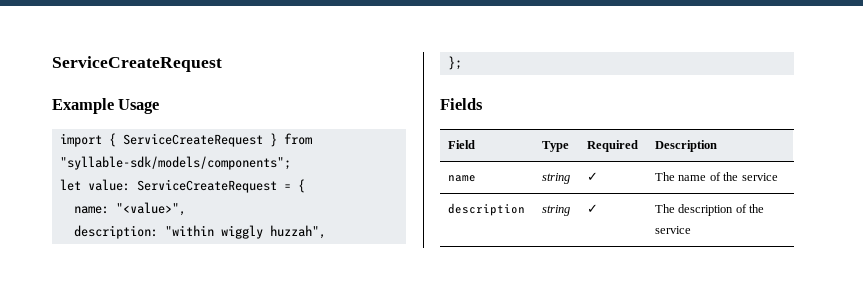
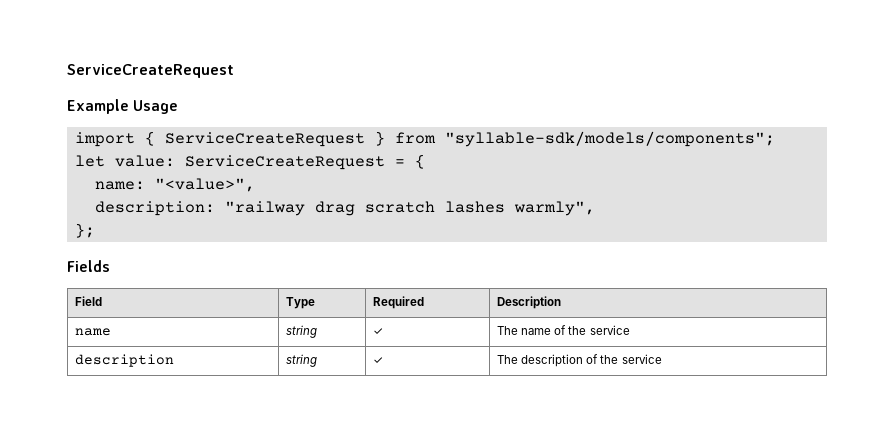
- description: "within wiggly huzzah",
+ description: "railway drag scratch lashes warmly",

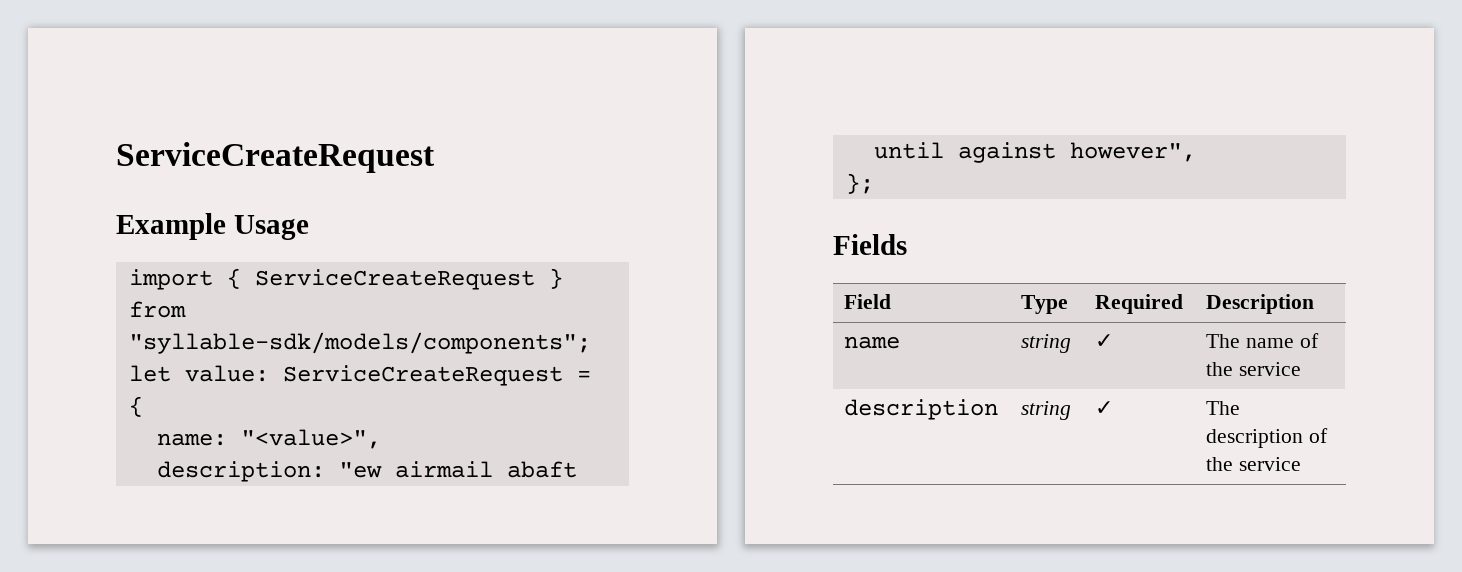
- description: "railway drag scratch lashes warmly",
+ description: "ew airmail abaft until against however",

